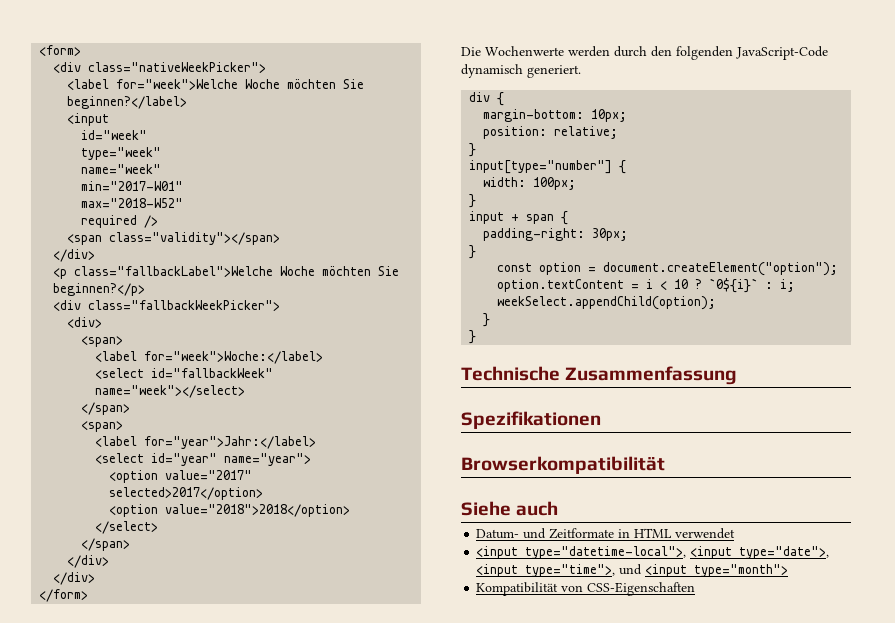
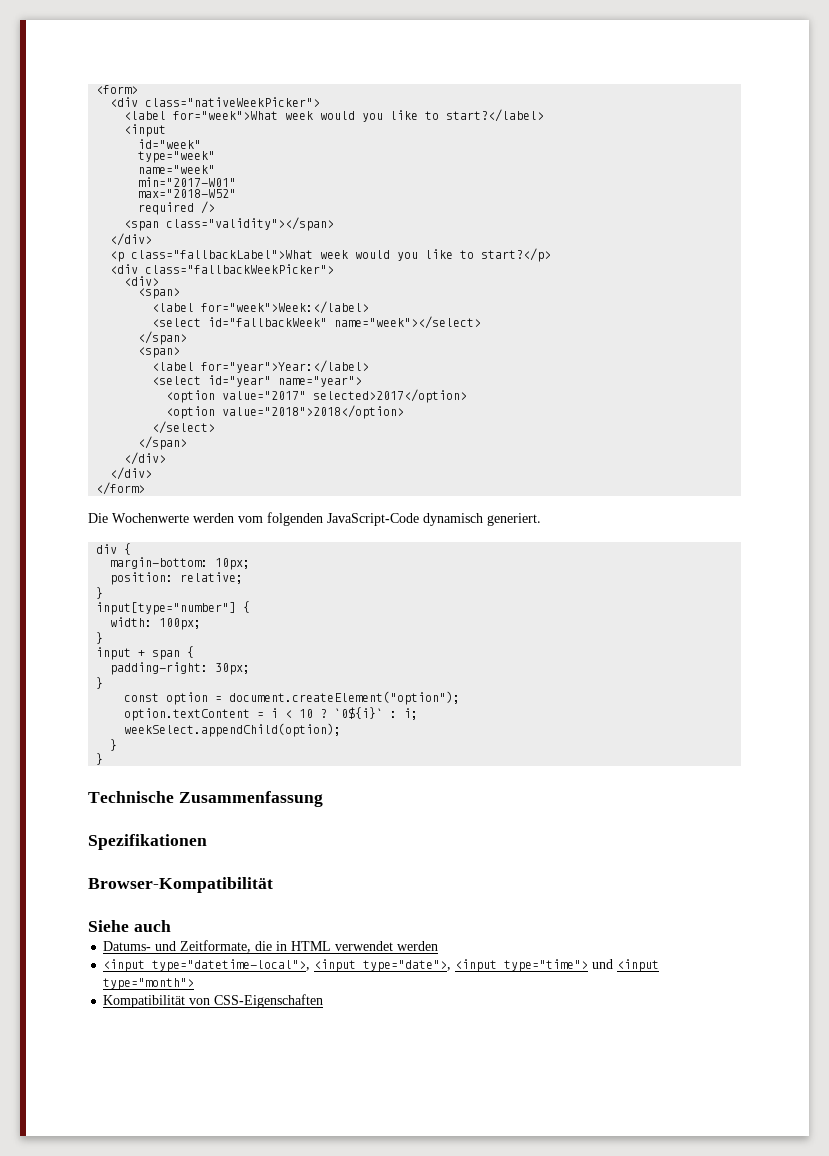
- <label for="week">Welche Woche möchten Sie beginnen?</label>
+ <label for="week">What week would you like to start?</label>
- <p class="fallbackLabel">Welche Woche möchten Sie beginnen?</p>
+ <p class="fallbackLabel">What week would you like to start?</p>
- <label for="week">Woche:</label>
+ <label for="week">Week:</label>
- <label for="year">Jahr:</label>
+ <label for="year">Year:</label>
- Die Wochenwerte werden durch den folgenden JavaScript-Code dynamisch generiert.
+ Die Wochenwerte werden vom folgenden JavaScript-Code dynamisch generiert.
- Browserkompatibilität
+ Browser-Kompatibilität
- Datum- und Zeitformate in HTML verwendet
+ Datums- und Zeitformate, die in HTML verwendet werden
- <input type="datetime-local">, <input type="date">, <input type="time">, und <input type="month">
+ <input type="datetime-local">, <input type="date">, <input type="time"> und <input type="month">

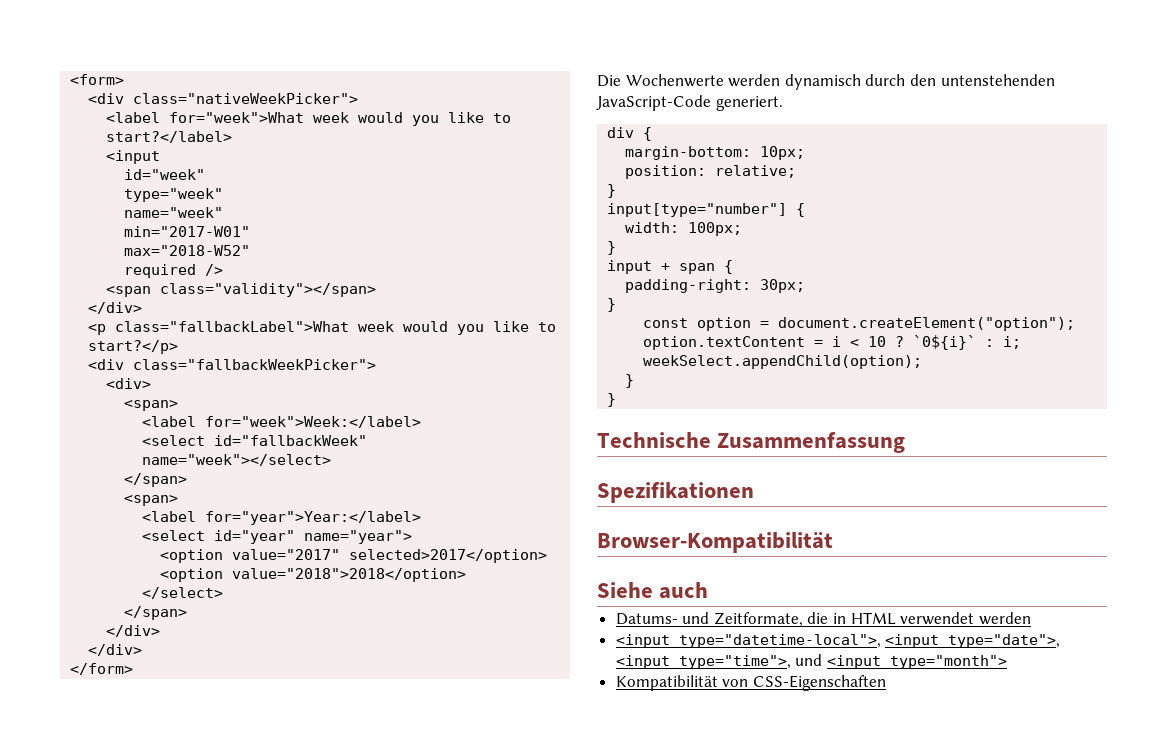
- Die Wochenwerte werden vom folgenden JavaScript-Code dynamisch generiert.
+ Die Wochenwerte werden dynamisch durch den untenstehenden JavaScript-Code generiert.
- <input type="datetime-local">, <input type="date">, <input type="time"> und <input type="month">
+ <input type="datetime-local">, <input type="date">, <input type="time">, und <input type="month">

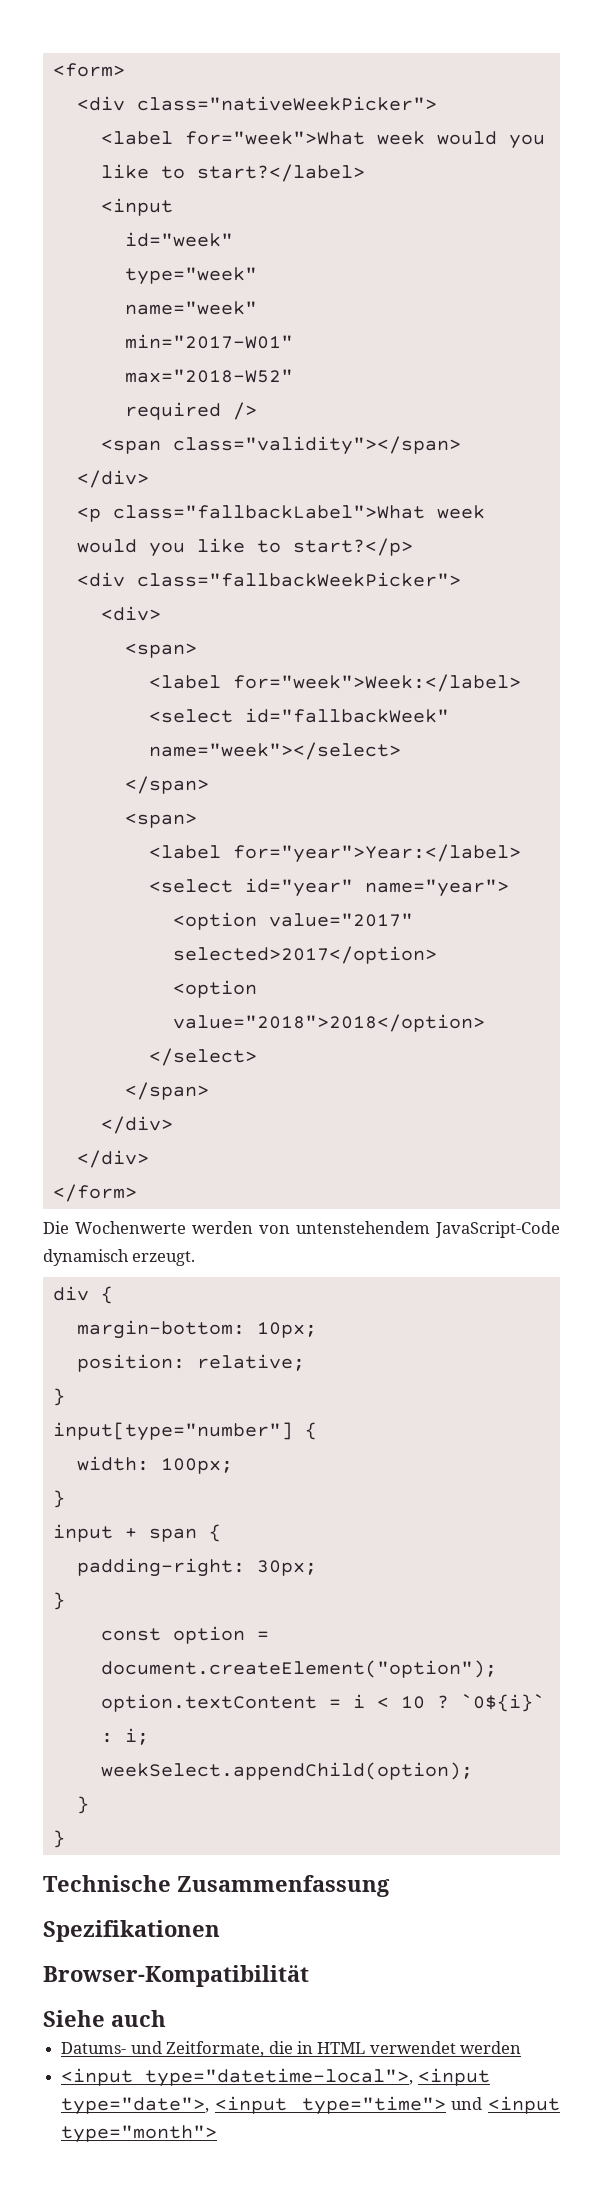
- Die Wochenwerte werden dynamisch durch den untenstehenden JavaScript-Code generiert.
+ Die Wochenwerte werden von untenstehendem JavaScript-Code dynamisch erzeugt.
- <input type="datetime-local">, <input type="date">, <input type="time">, und <input type="month">
+ <input type="datetime-local">, <input type="date">, <input type="time"> und <input type="month">
- Kompatibilität von CSS-Eigenschaften

